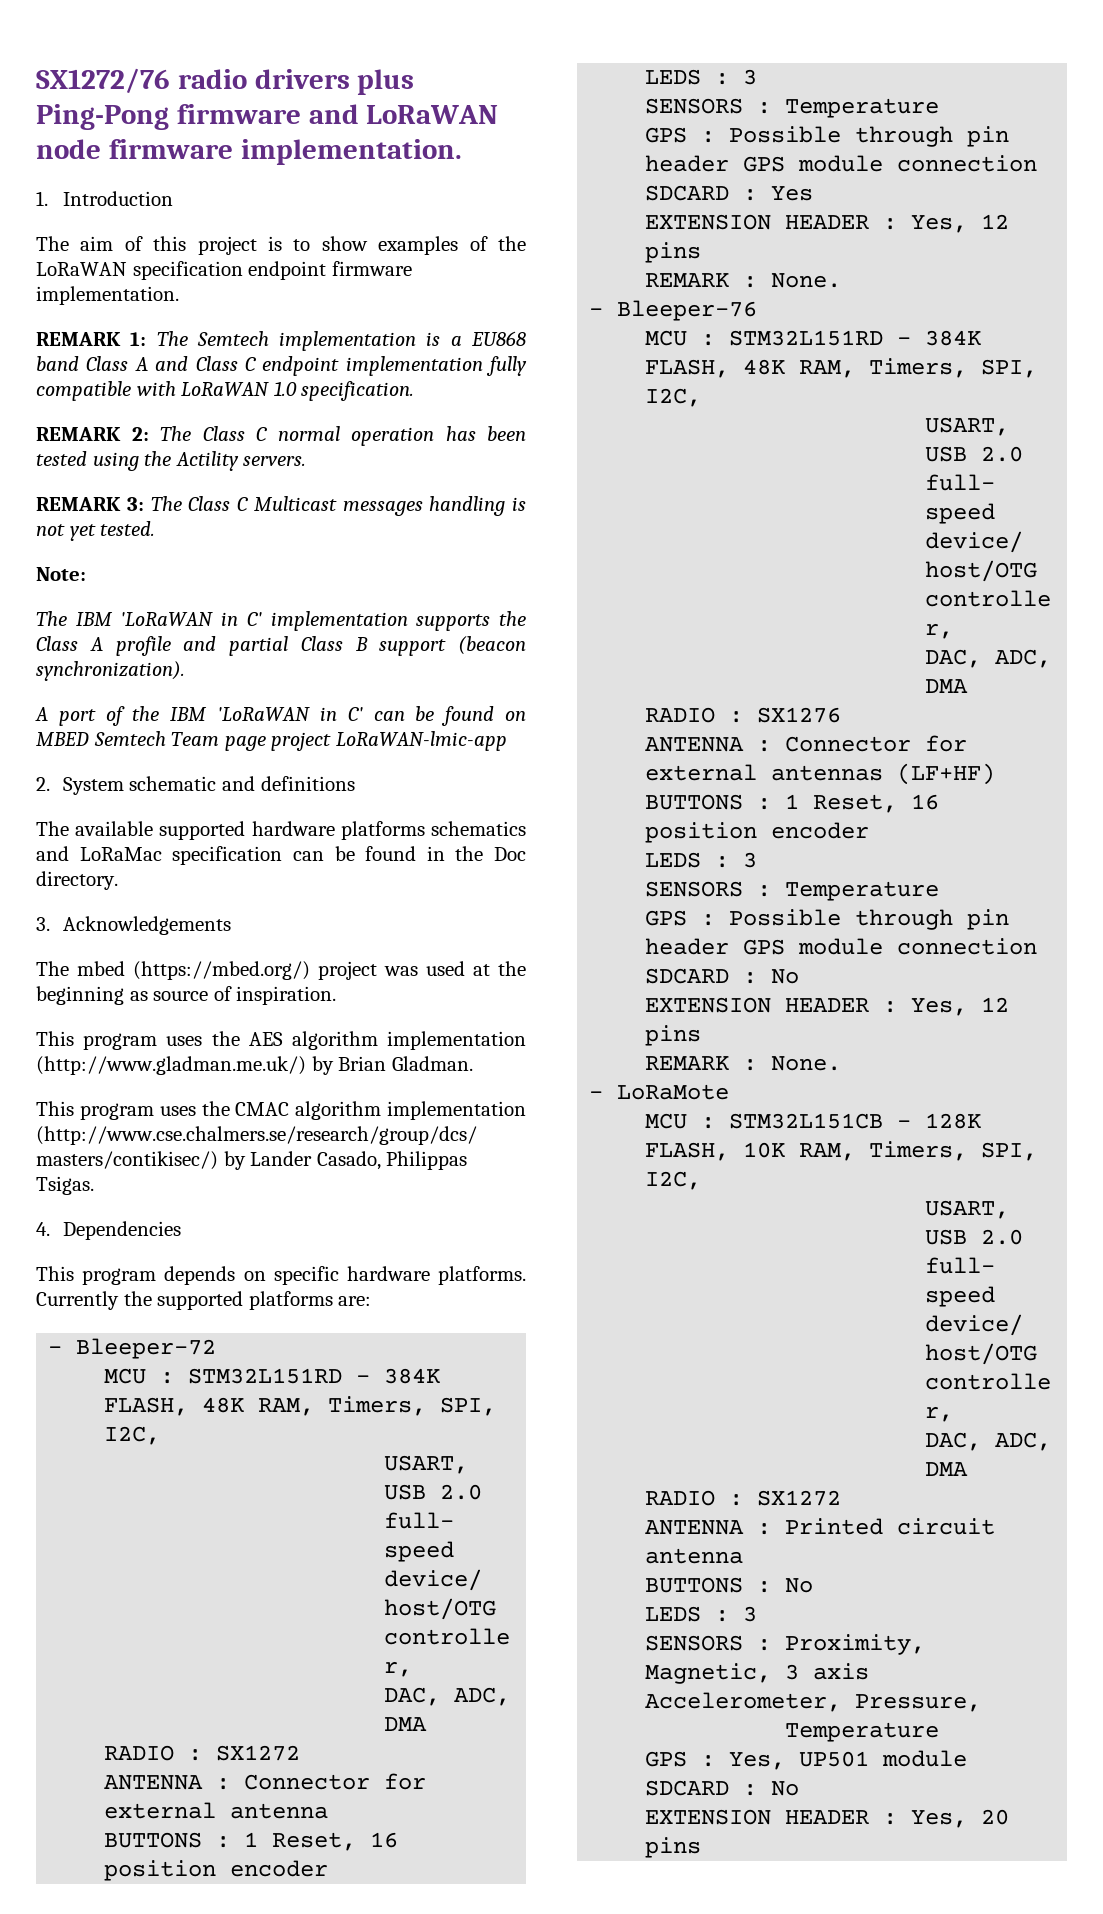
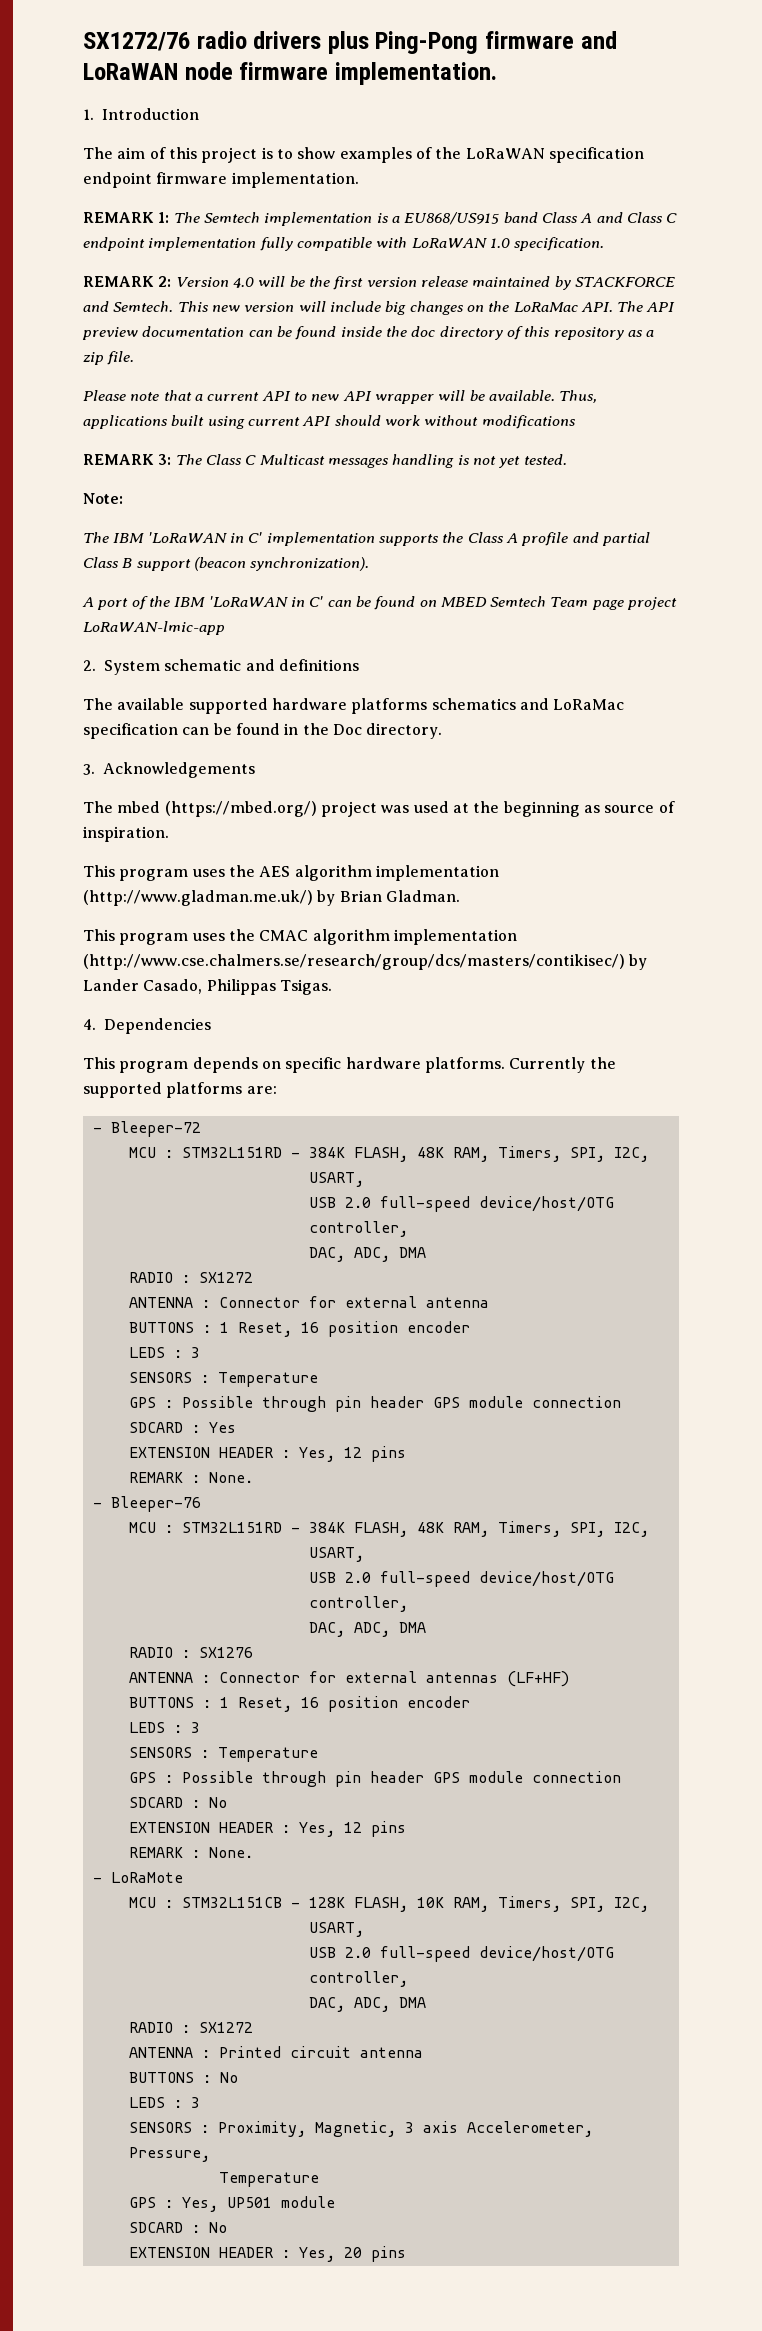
- REMARK 1: The Semtech implementation is a EU868 band Class A and Class C endpoint implementation fully compatible with LoRaWAN 1.0 specification.
+ REMARK 1: The Semtech implementation is a EU868/US915 band Class A and Class C endpoint implementation fully compatible with LoRaWAN 1.0 specification.
- REMARK 2: The Class C normal operation has been tested using the Actility servers.
+ REMARK 2: Version 4.0 will be the first version release maintained by STACKFORCE and Semtech. This new version will include big changes on the LoRaMac API. The API preview documentation can be found inside the doc directory of this repository as a zip file.
+ Please note that a current API to new API wrapper will be available. Thus, applications built using current API should work without modifications

